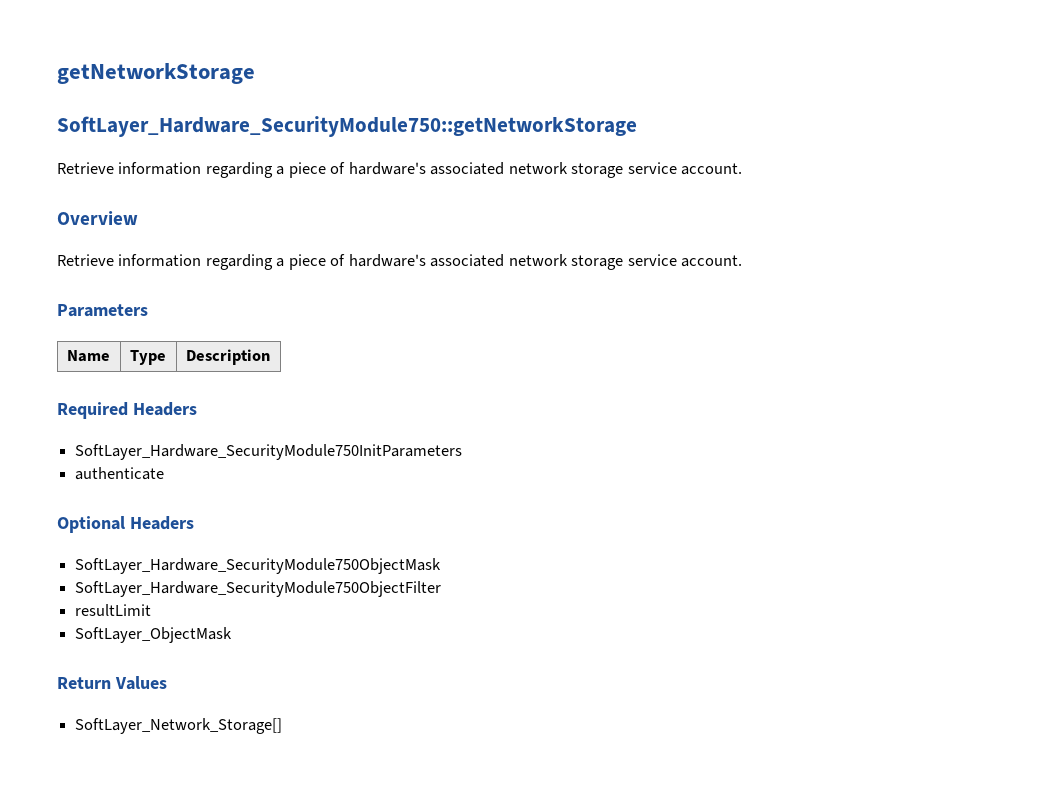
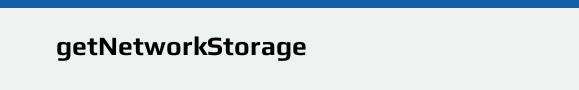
- SoftLayer_Hardware_SecurityModule750::getNetworkStorage
- Retrieve information regarding a piece of hardware's associated network storage service account.
- Overview
- Retrieve information regarding a piece of hardware's associated network storage service account.
- Parameters
- Name | Type | Description
- Required Headers
- SoftLayer_Hardware_SecurityModule750InitParameters
- authenticate
- Optional Headers
- SoftLayer_Hardware_SecurityModule750ObjectMask
- SoftLayer_Hardware_SecurityModule750ObjectFilter
- resultLimit
- SoftLayer_ObjectMask
- Return Values
- SoftLayer_Network_Storage[]

